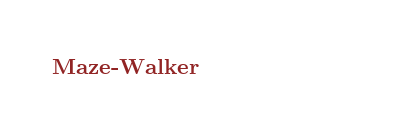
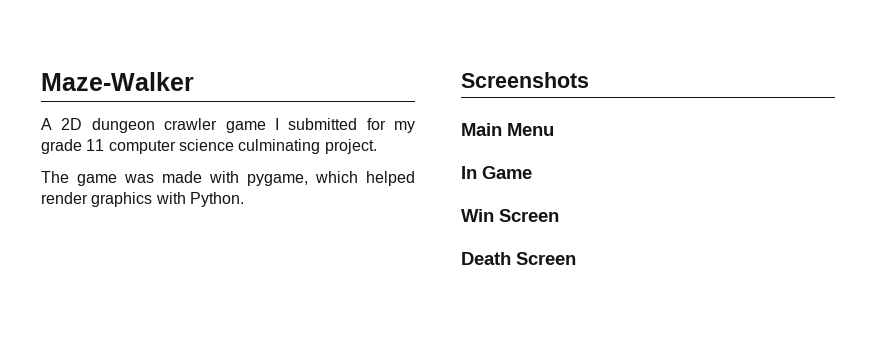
+ A 2D dungeon crawler game I submitted for my grade 11 computer science culminating project.
+ The game was made with pygame, which helped render graphics with Python.
+ Screenshots
+ Main Menu
+ In Game
+ Win Screen
+ Death Screen

